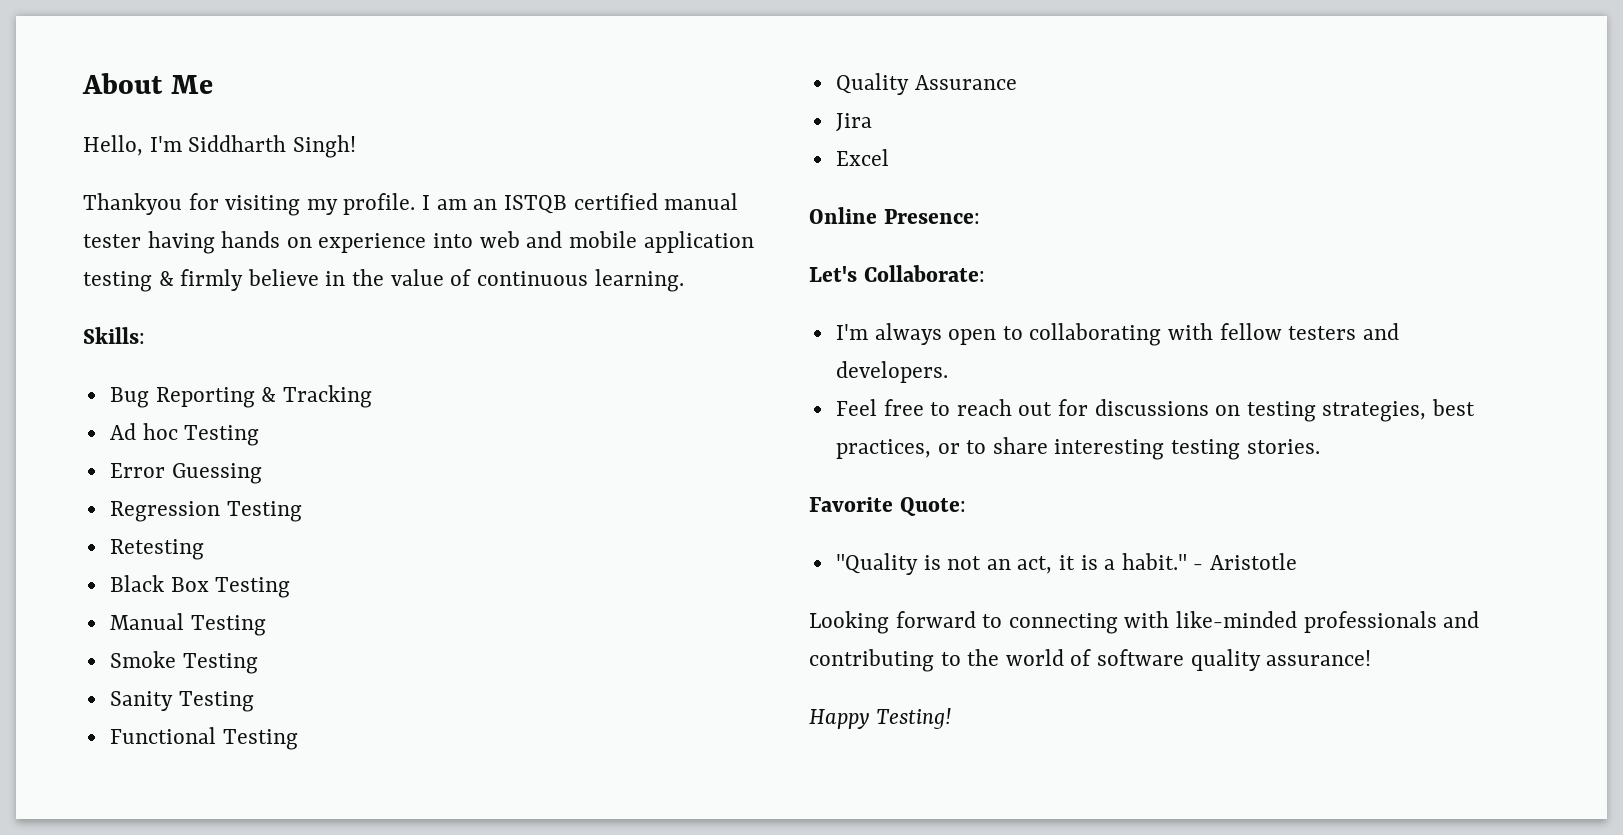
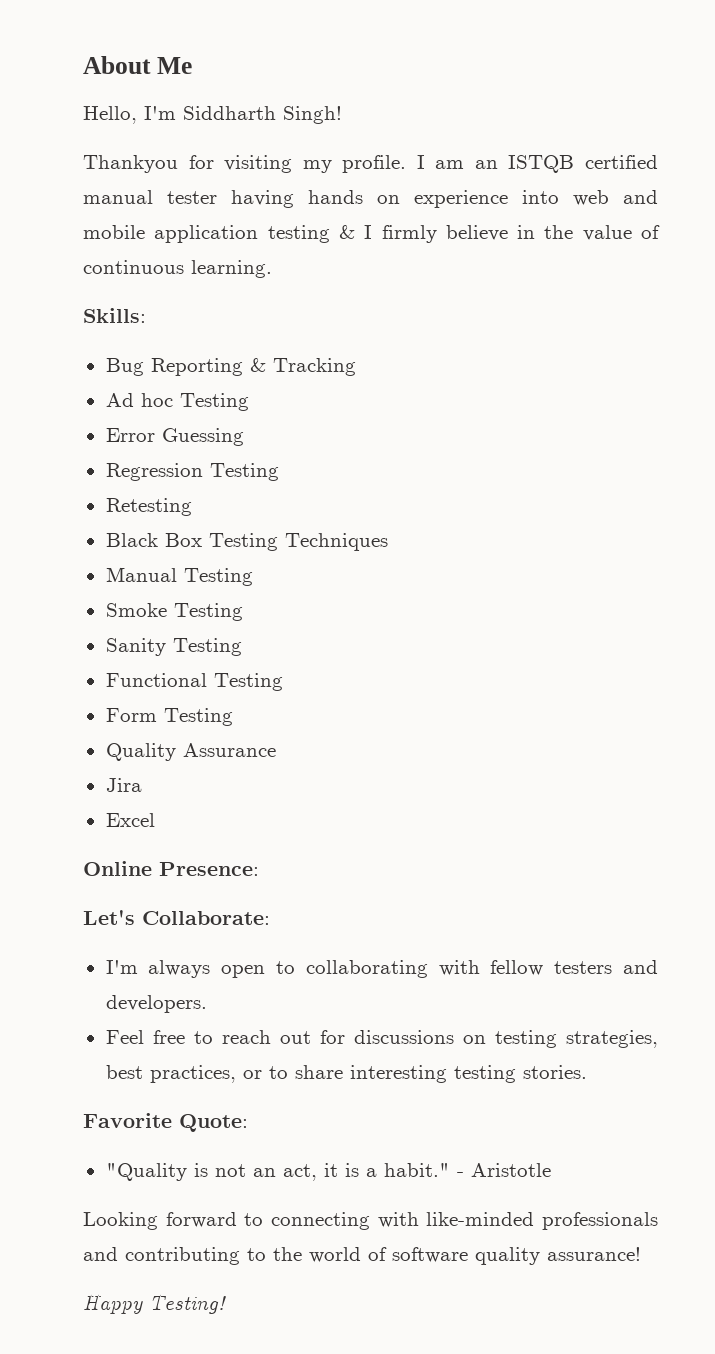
- I am an ISTQB certified manual tester having hands on experience into web and mobile application testing & firmly believe in the value of continuous learning.
+ I am an ISTQB certified manual tester having hands on experience into web and mobile application testing & I firmly believe in the value of continuous learning.
- Black Box Testing
+ Black Box Testing Techniques
+ Form Testing

